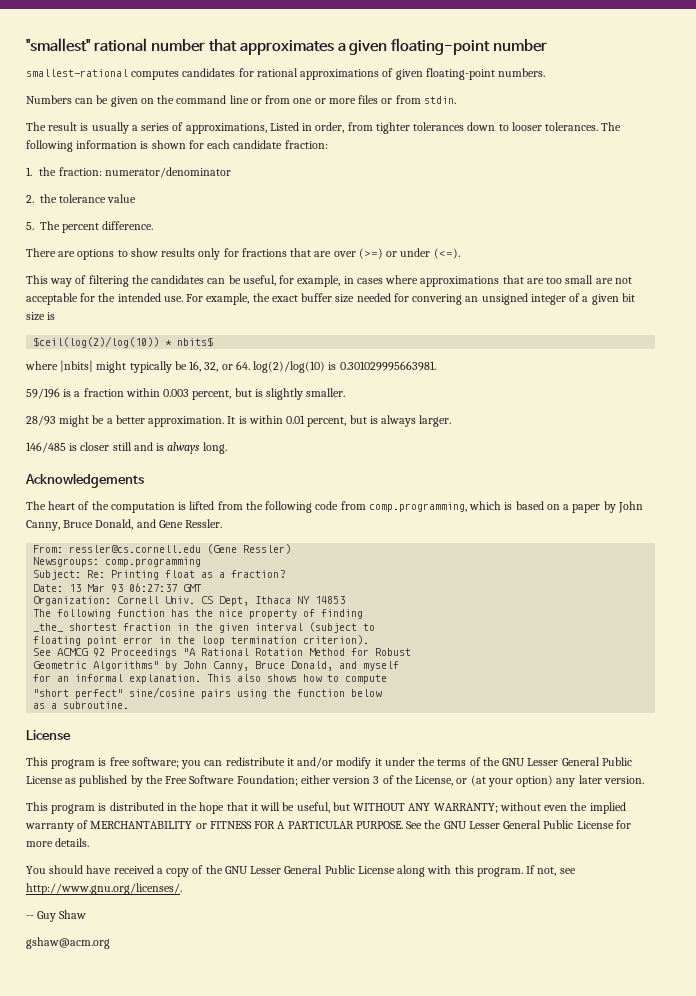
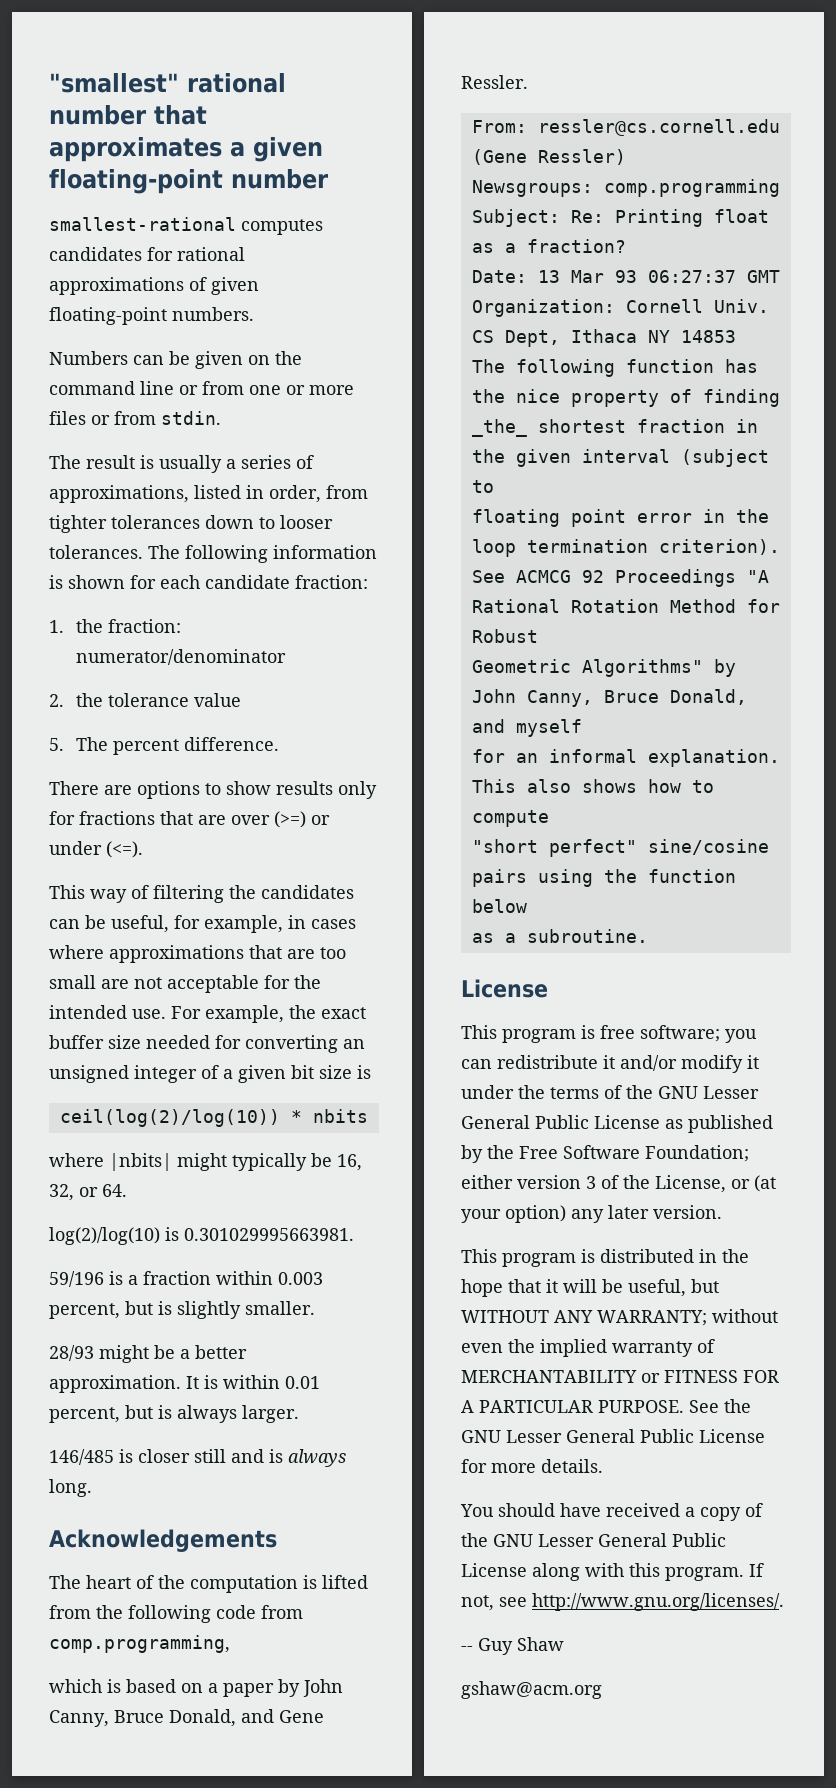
- The result is usually a series of approximations, Listed in order, from tighter tolerances down to looser tolerances.
+ The result is usually a series of approximations, listed in order, from tighter tolerances down to looser tolerances.
- For example, the exact buffer size needed for convering an unsigned integer of a given bit size is
+ For example, the exact buffer size needed for converting an unsigned integer of a given bit size is
- $ceil(log(2)/log(10)) * nbits$
+ ceil(log(2)/log(10)) * nbits
- where |nbits| might typically be 16, 32, or 64. log(2)/log(10) is 0.301029995663981.
+ where |nbits| might typically be 16, 32, or 64.
+ log(2)/log(10) is 0.301029995663981.
- The heart of the computation is lifted from the following code from comp.programming, which is based on a paper by John Canny, Bruce Donald, and Gene Ressler.
+ The heart of the computation is lifted from the following code from comp.programming,
+ which is based on a paper by John Canny, Bruce Donald, and Gene Ressler.

